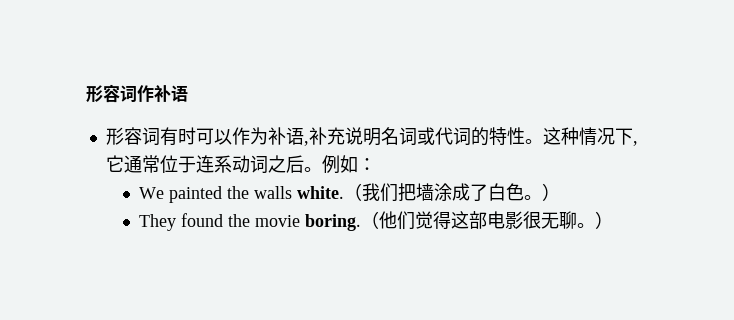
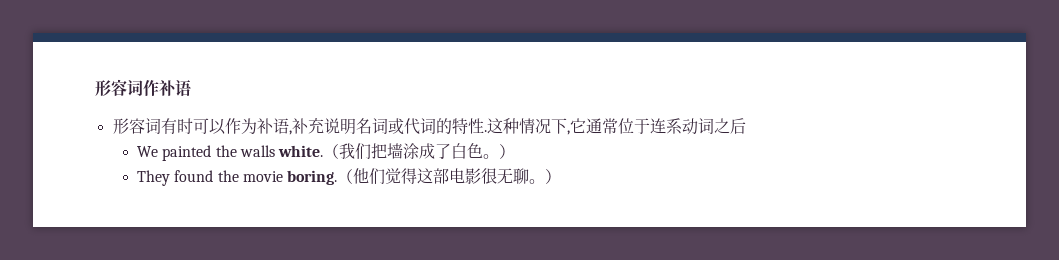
- 形容词有时可以作为补语,补充说明名词或代词的特性。
+ 形容词有时可以作为补语,补充说明名词或代词的特性.
- 这种情况下,它通常位于连系动词之后。例如：
+ 这种情况下,它通常位于连系动词之后

